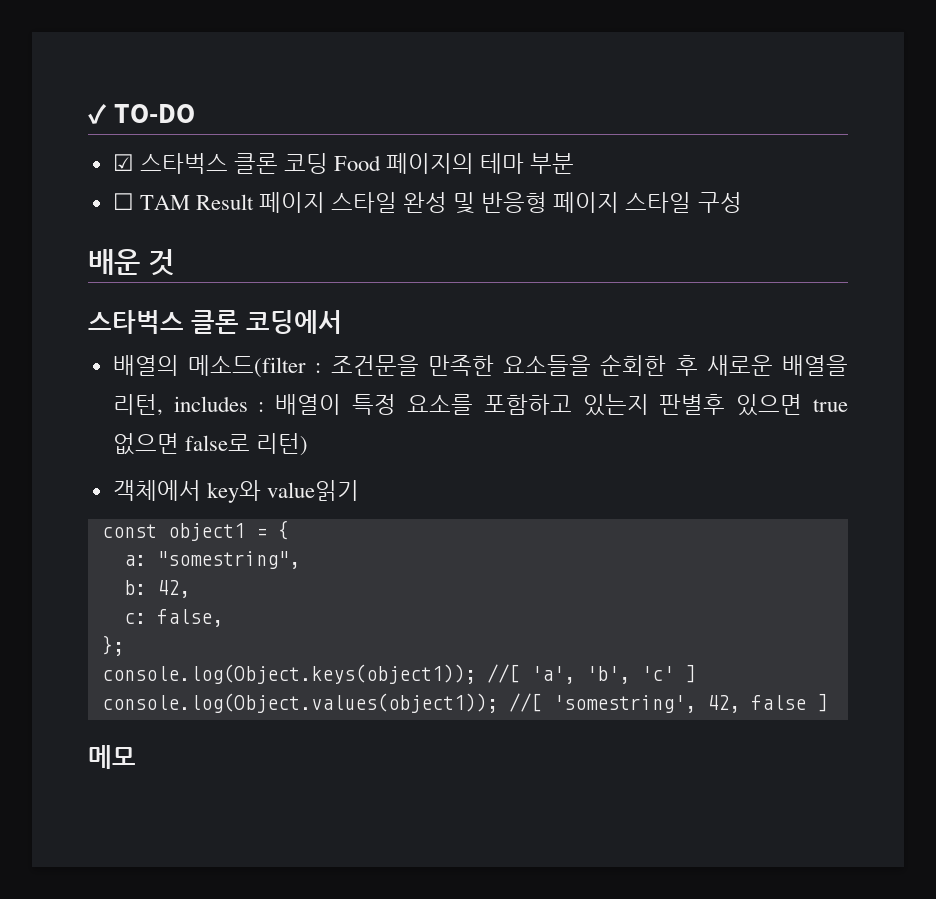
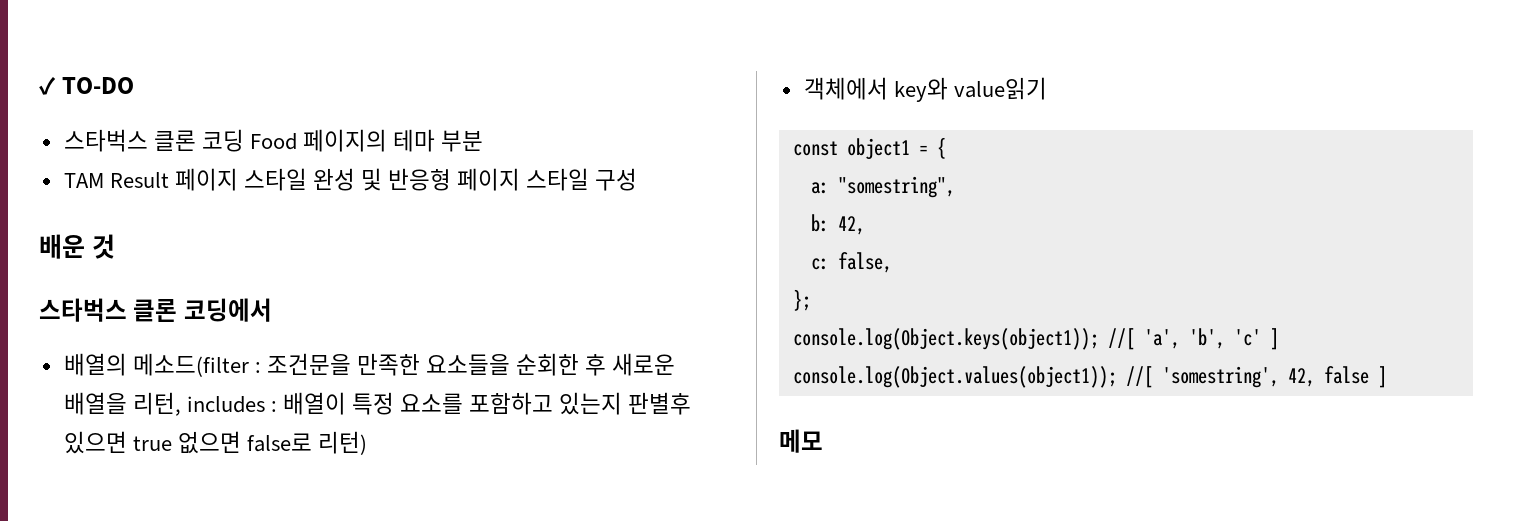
- ☑ 스타벅스 클론 코딩 Food 페이지의 테마 부분
+ 스타벅스 클론 코딩 Food 페이지의 테마 부분
- ☐ TAM Result 페이지 스타일 완성 및 반응형 페이지 스타일 구성
+ TAM Result 페이지 스타일 완성 및 반응형 페이지 스타일 구성

